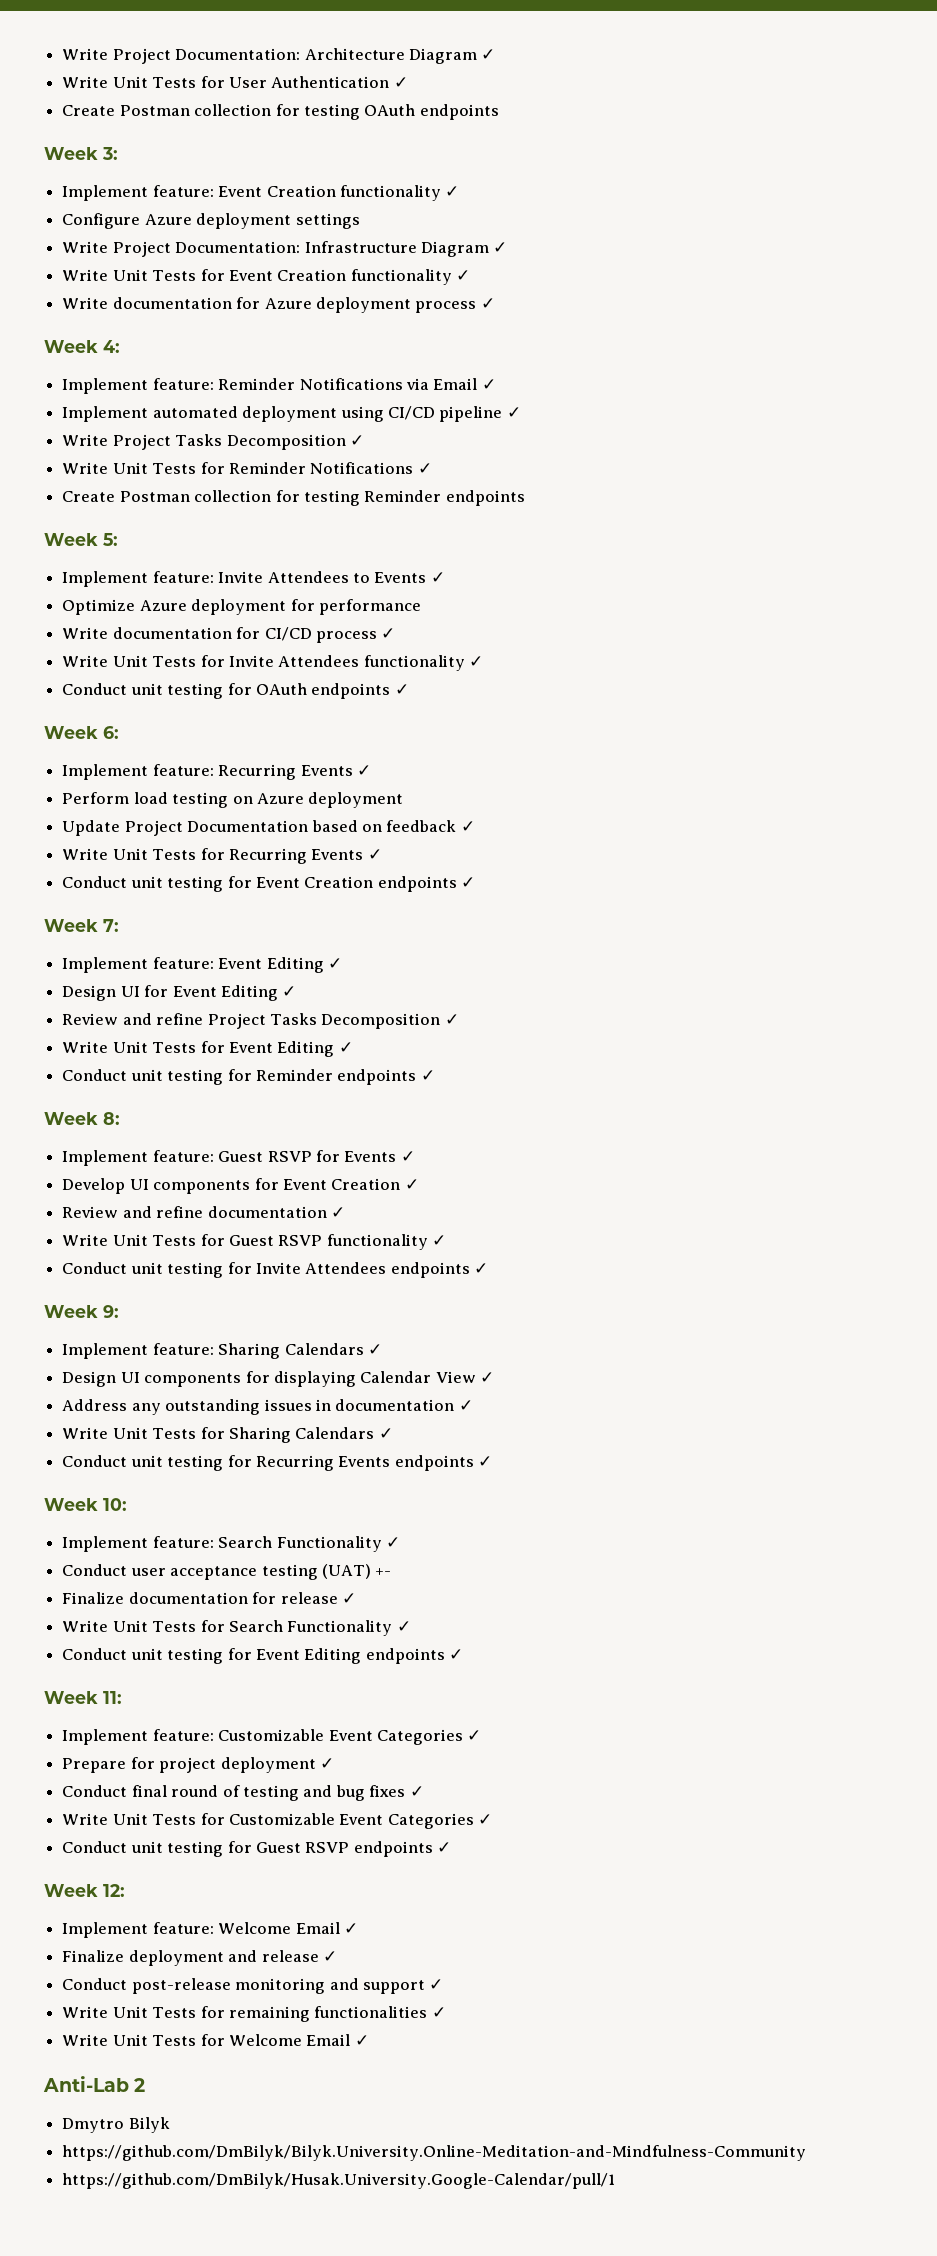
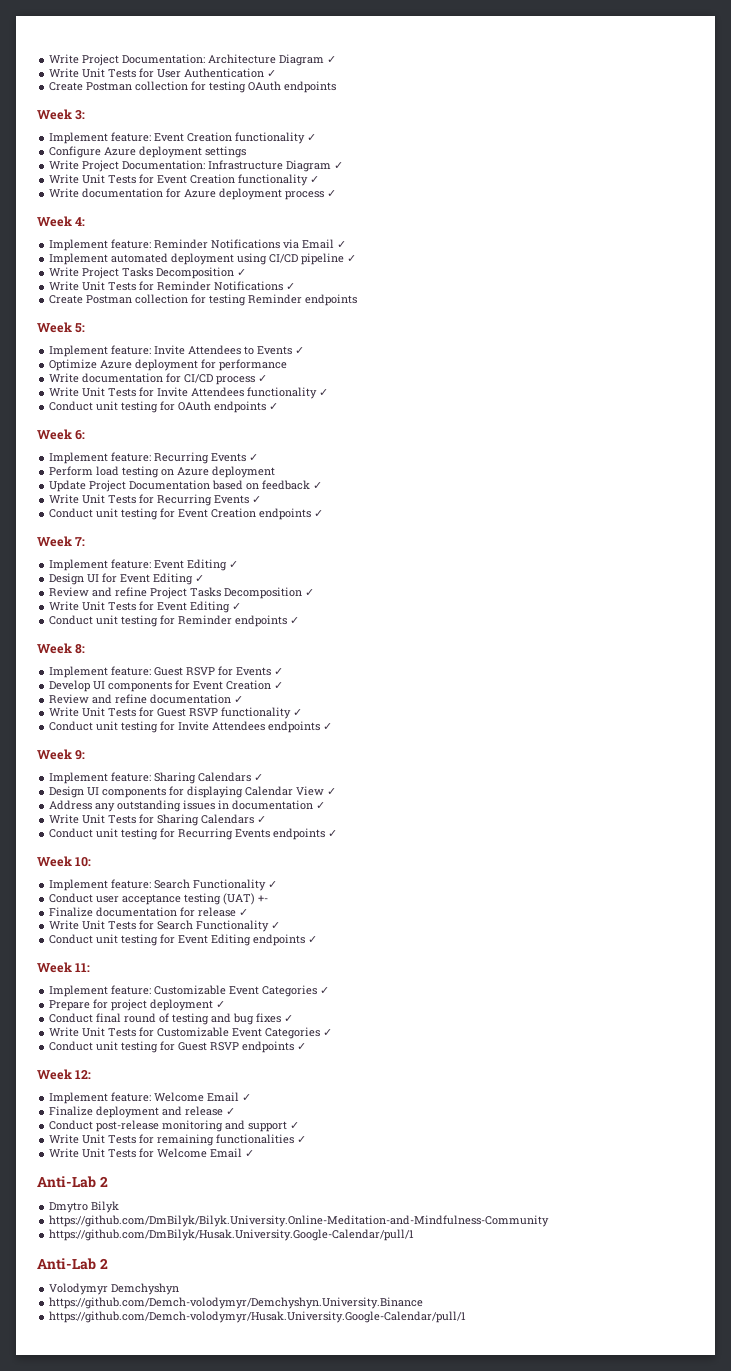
  https://github.com/DmBilyk/Husak.University.Google-Calendar/pull/1
+ Anti-Lab 2
+ Volodymyr Demchyshyn
+ https://github.com/Demch-volodymyr/Demchyshyn.University.Binance
+ https://github.com/Demch-volodymyr/Husak.University.Google-Calendar/pull/1

